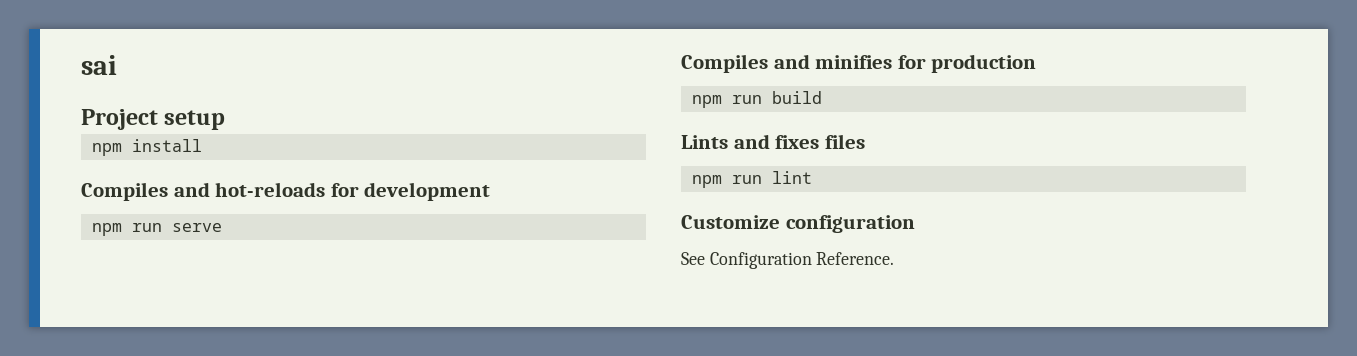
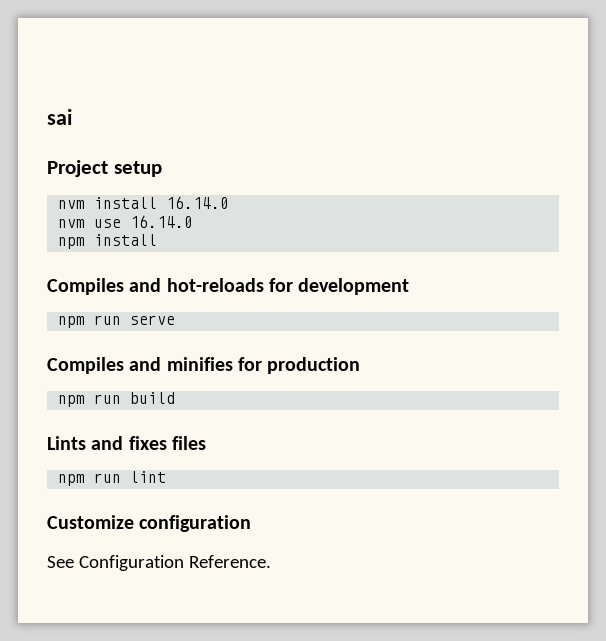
+ nvm install 16.14.0
+ nvm use 16.14.0

